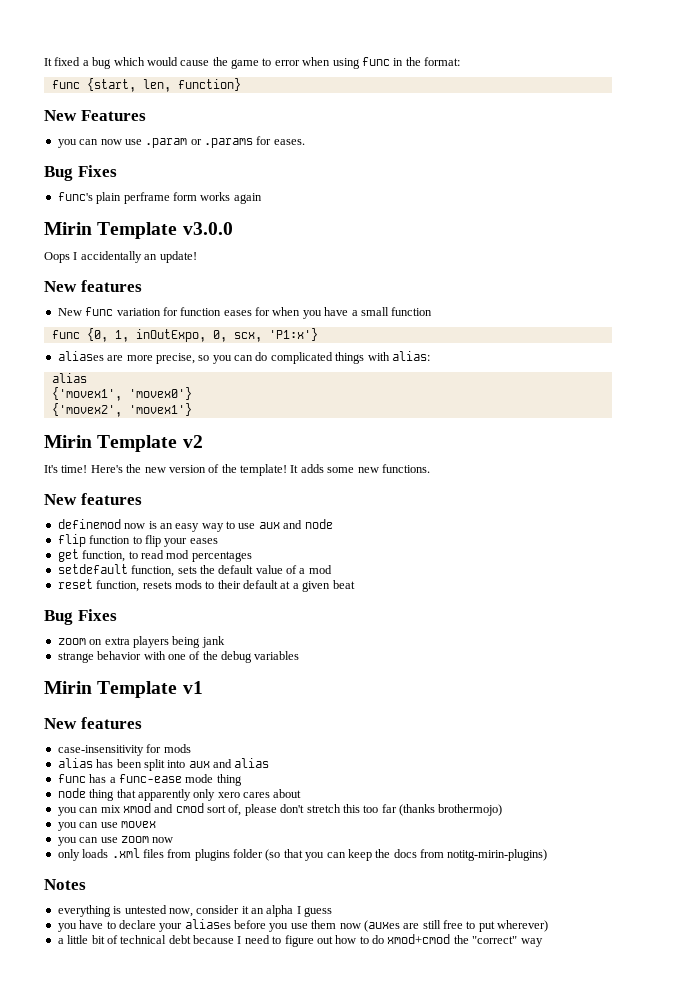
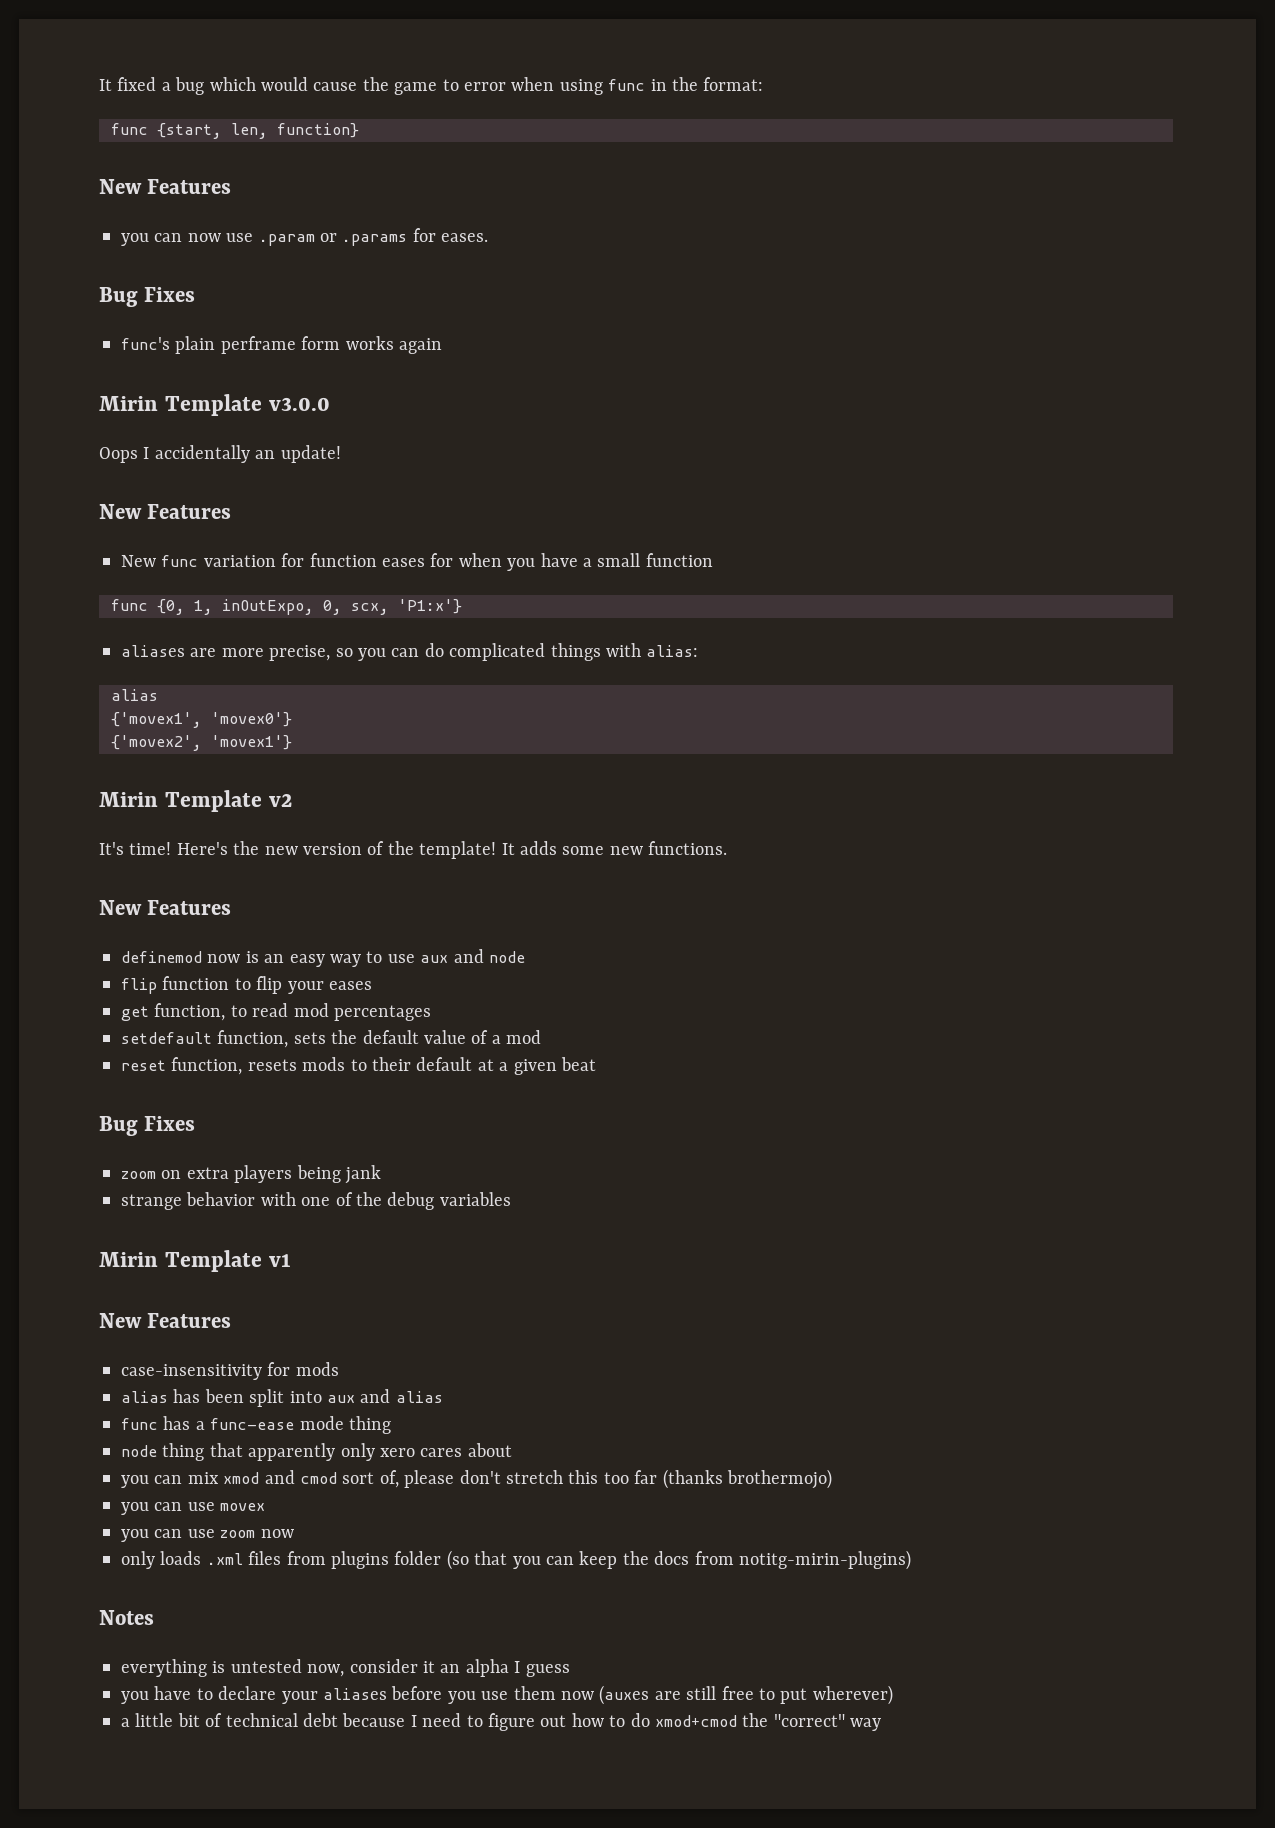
  Oops I accidentally an update!
- New features
+ New Features
  It adds some new functions.
- New features
+ New Features
  Mirin Template v1
- New features
+ New Features

